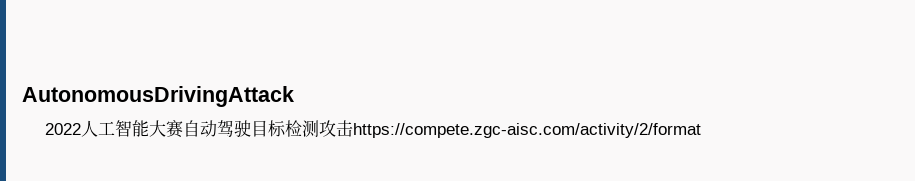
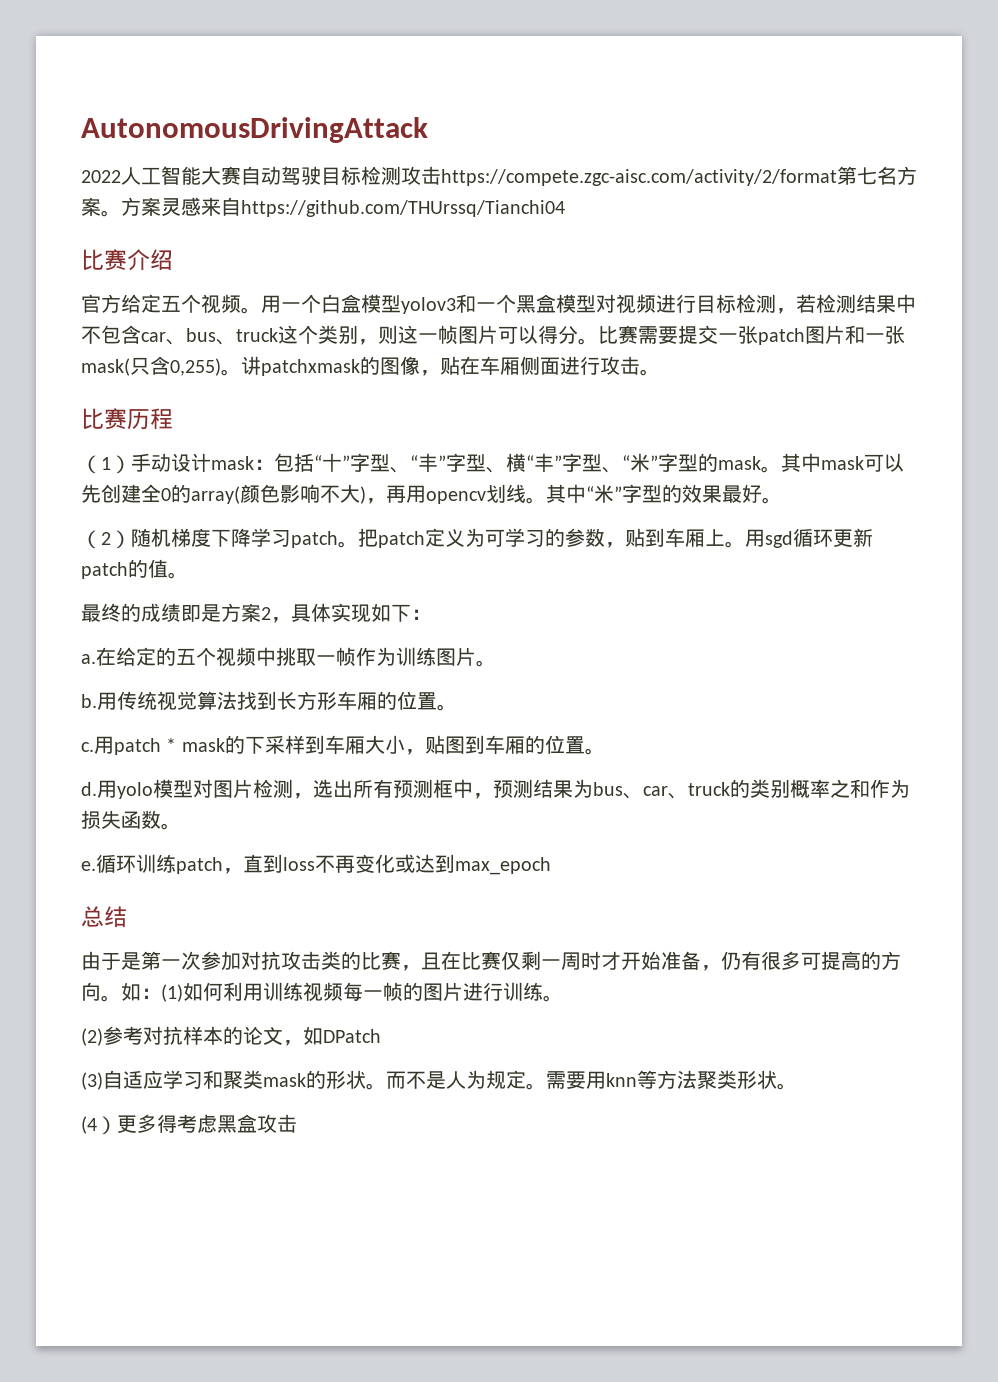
- 2022人工智能大赛自动驾驶目标检测攻击https://compete.zgc-aisc.com/activity/2/format
+ 2022人工智能大赛自动驾驶目标检测攻击https://compete.zgc-aisc.com/activity/2/format第七名方案。方案灵感来自https://github.com/THUrssq/Tianchi04
+ 比赛介绍
+ 官方给定五个视频。用一个白盒模型yolov3和一个黑盒模型对视频进行目标检测，若检测结果中不包含car、bus、truck这个类别，则这一帧图片可以得分。比赛需要提交一张patch图片和一张mask(只含0,255)。讲patchxmask的图像，贴在车厢侧面进行攻击。
+ 比赛历程
+ （1）手动设计mask：包括“十”字型、“丰”字型、横“丰”字型、“米”字型的mask。其中mask可以先创建全0的array(颜色影响不大)，再用opencv划线。其中“米”字型的效果最好。
+ （2）随机梯度下降学习patch。把patch定义为可学习的参数，贴到车厢上。用sgd循环更新patch的值。
+ 最终的成绩即是方案2，具体实现如下：
+ a.在给定的五个视频中挑取一帧作为训练图片。
+ b.用传统视觉算法找到长方形车厢的位置。
+ c.用patch * mask的下采样到车厢大小，贴图到车厢的位置。
+ d.用yolo模型对图片检测，选出所有预测框中，预测结果为bus、car、truck的类别概率之和作为损失函数。
+ e.循环训练patch，直到loss不再变化或达到max_epoch
+ 总结
+ 由于是第一次参加对抗攻击类的比赛，且在比赛仅剩一周时才开始准备，仍有很多可提高的方向。如：(1)如何利用训练视频每一帧的图片进行训练。
+ (2)参考对抗样本的论文，如DPatch
+ (3)自适应学习和聚类mask的形状。而不是人为规定。需要用knn等方法聚类形状。
+ (4）更多得考虑黑盒攻击

